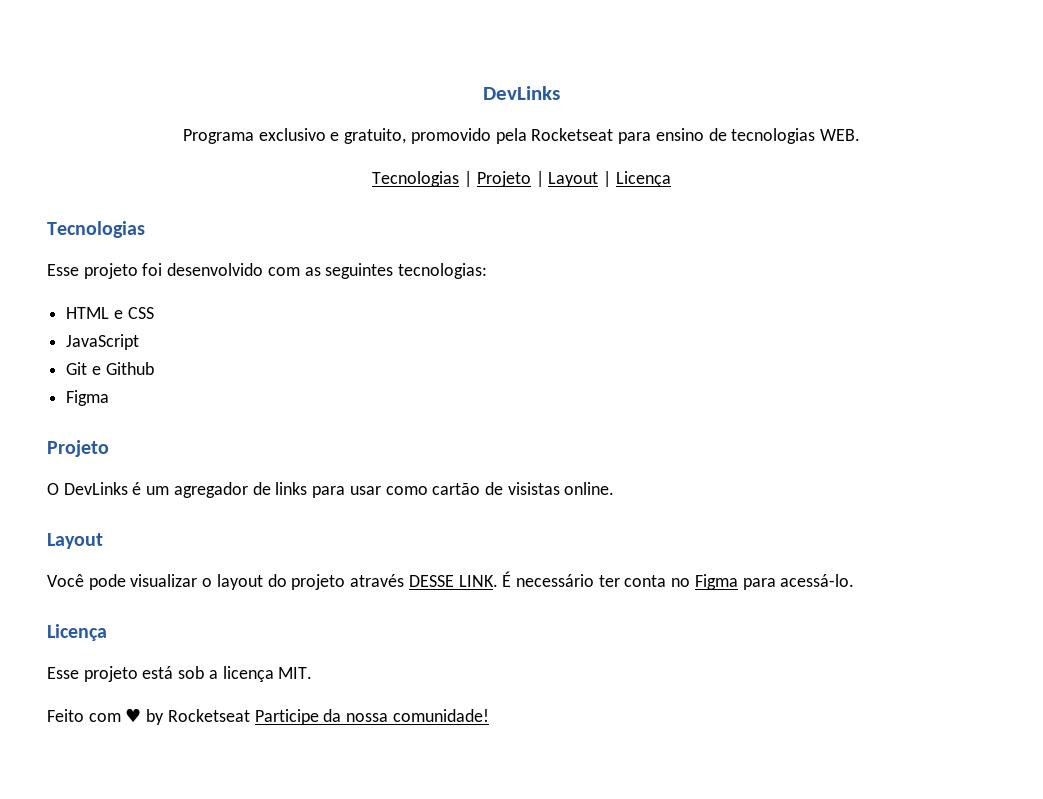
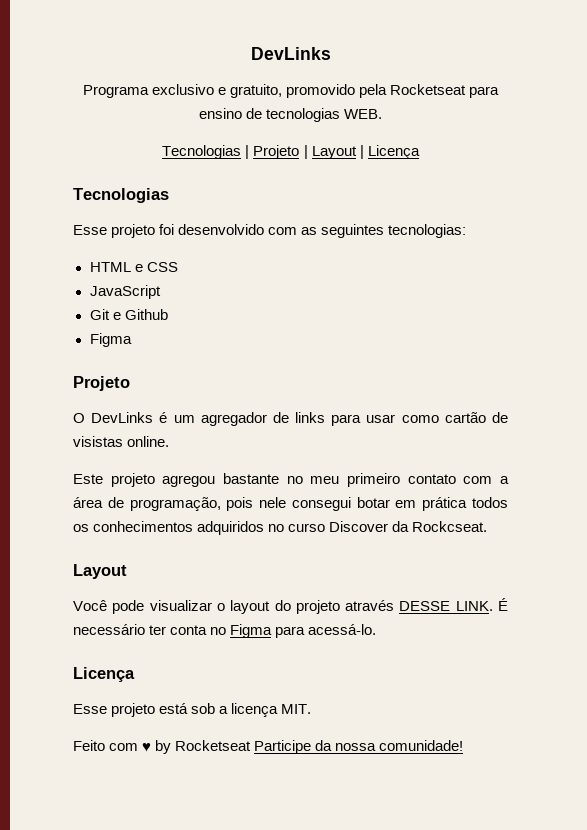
+ Este projeto agregou bastante no meu primeiro contato com a área de programação, pois nele consegui botar em prática todos os conhecimentos adquiridos no curso Discover da Rockcseat.

